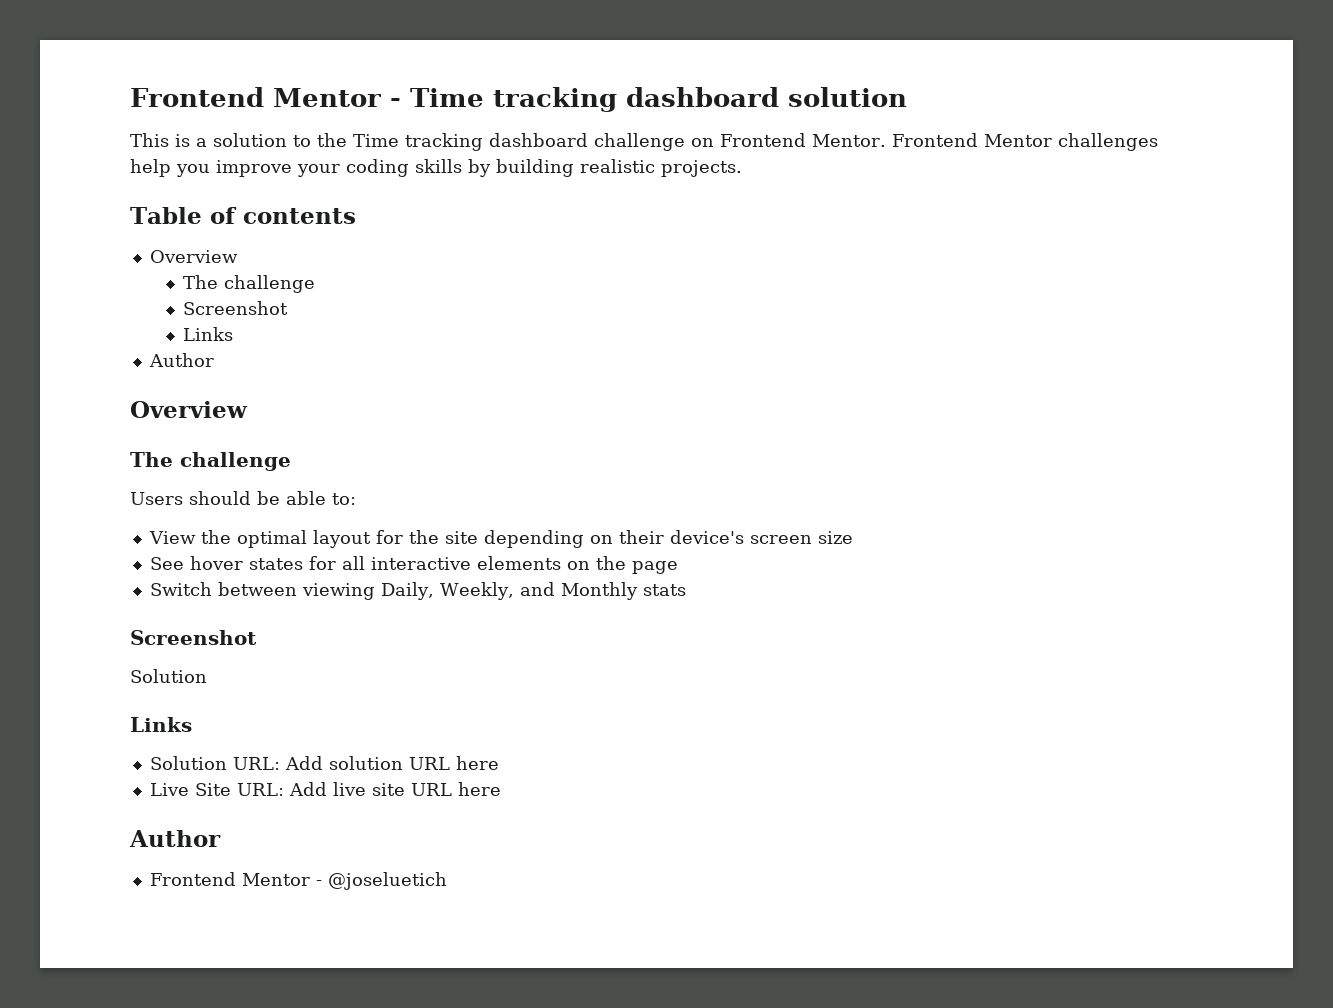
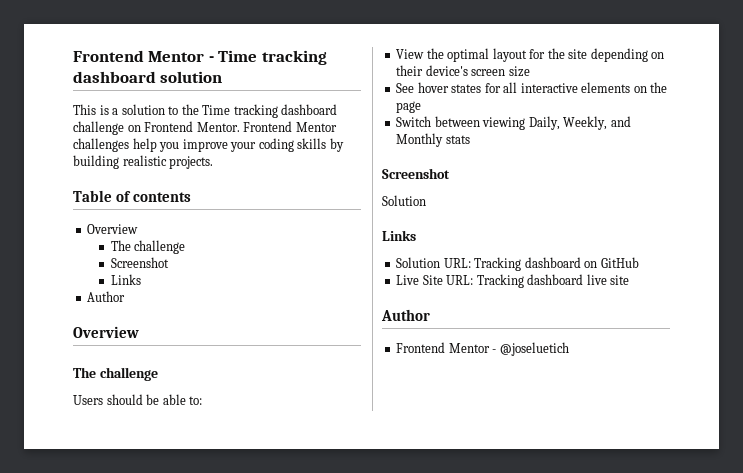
- Solution URL: Add solution URL here
+ Solution URL: Tracking dashboard on GitHub
- Live Site URL: Add live site URL here
+ Live Site URL: Tracking dashboard live site

